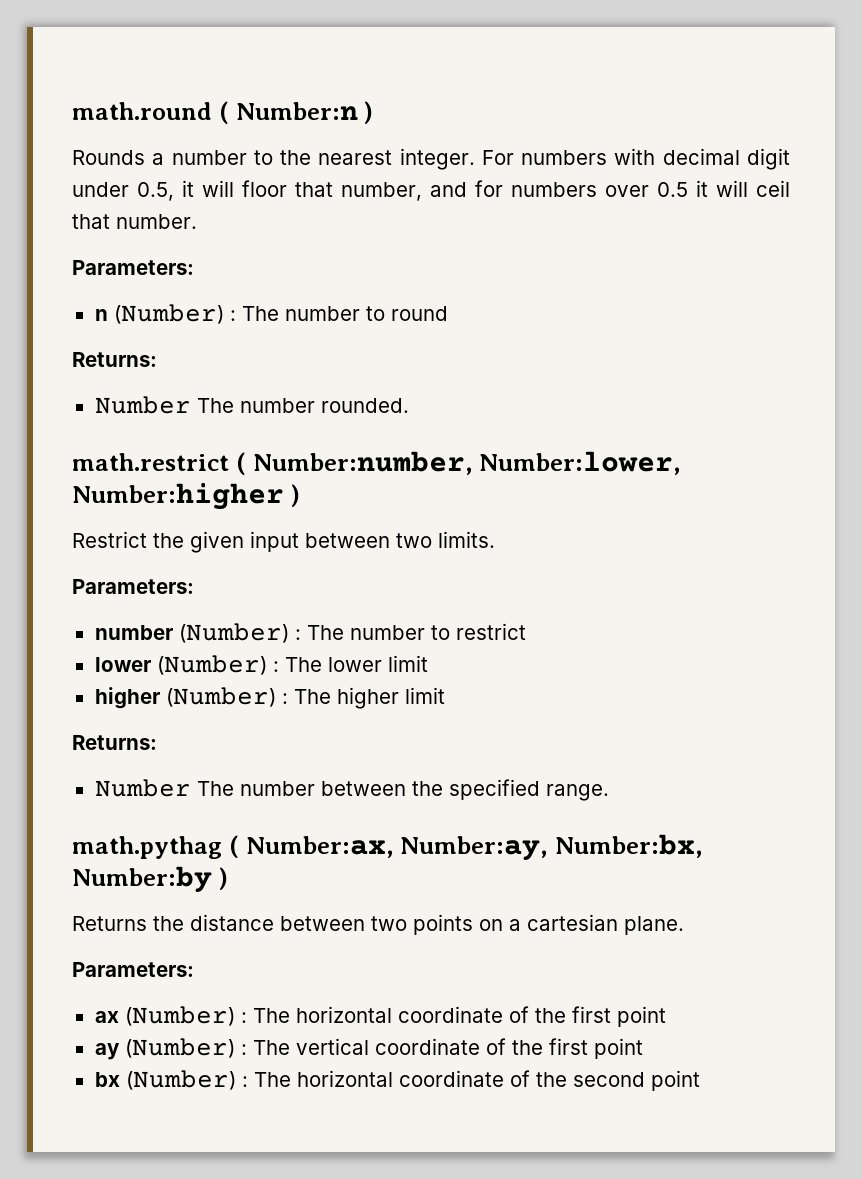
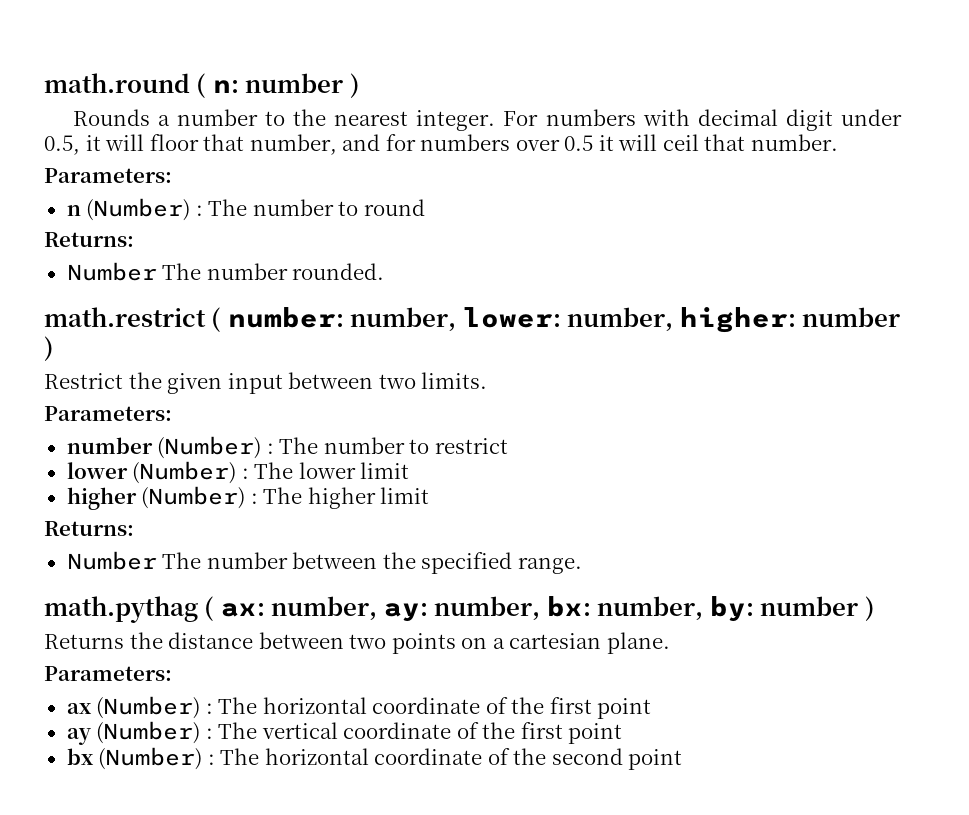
- math.round ( Number:n )
+ math.round ( n: number )
- math.restrict ( Number:number, Number:lower, Number:higher )
+ math.restrict ( number: number, lower: number, higher: number )
- math.pythag ( Number:ax, Number:ay, Number:bx, Number:by )
+ math.pythag ( ax: number, ay: number, bx: number, by: number )

